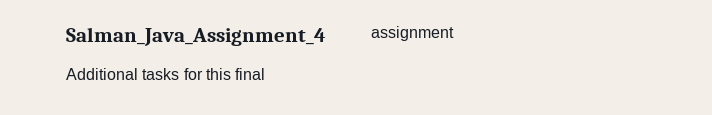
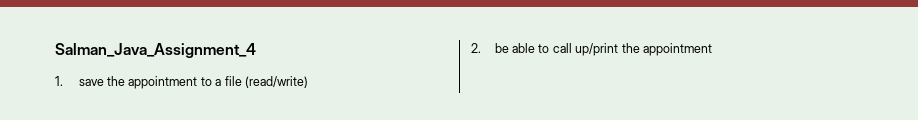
- Additional tasks for this final assignment
+ 1. save the appointment to a file (read/write)
+ 2. be able to call up/print the appointment

